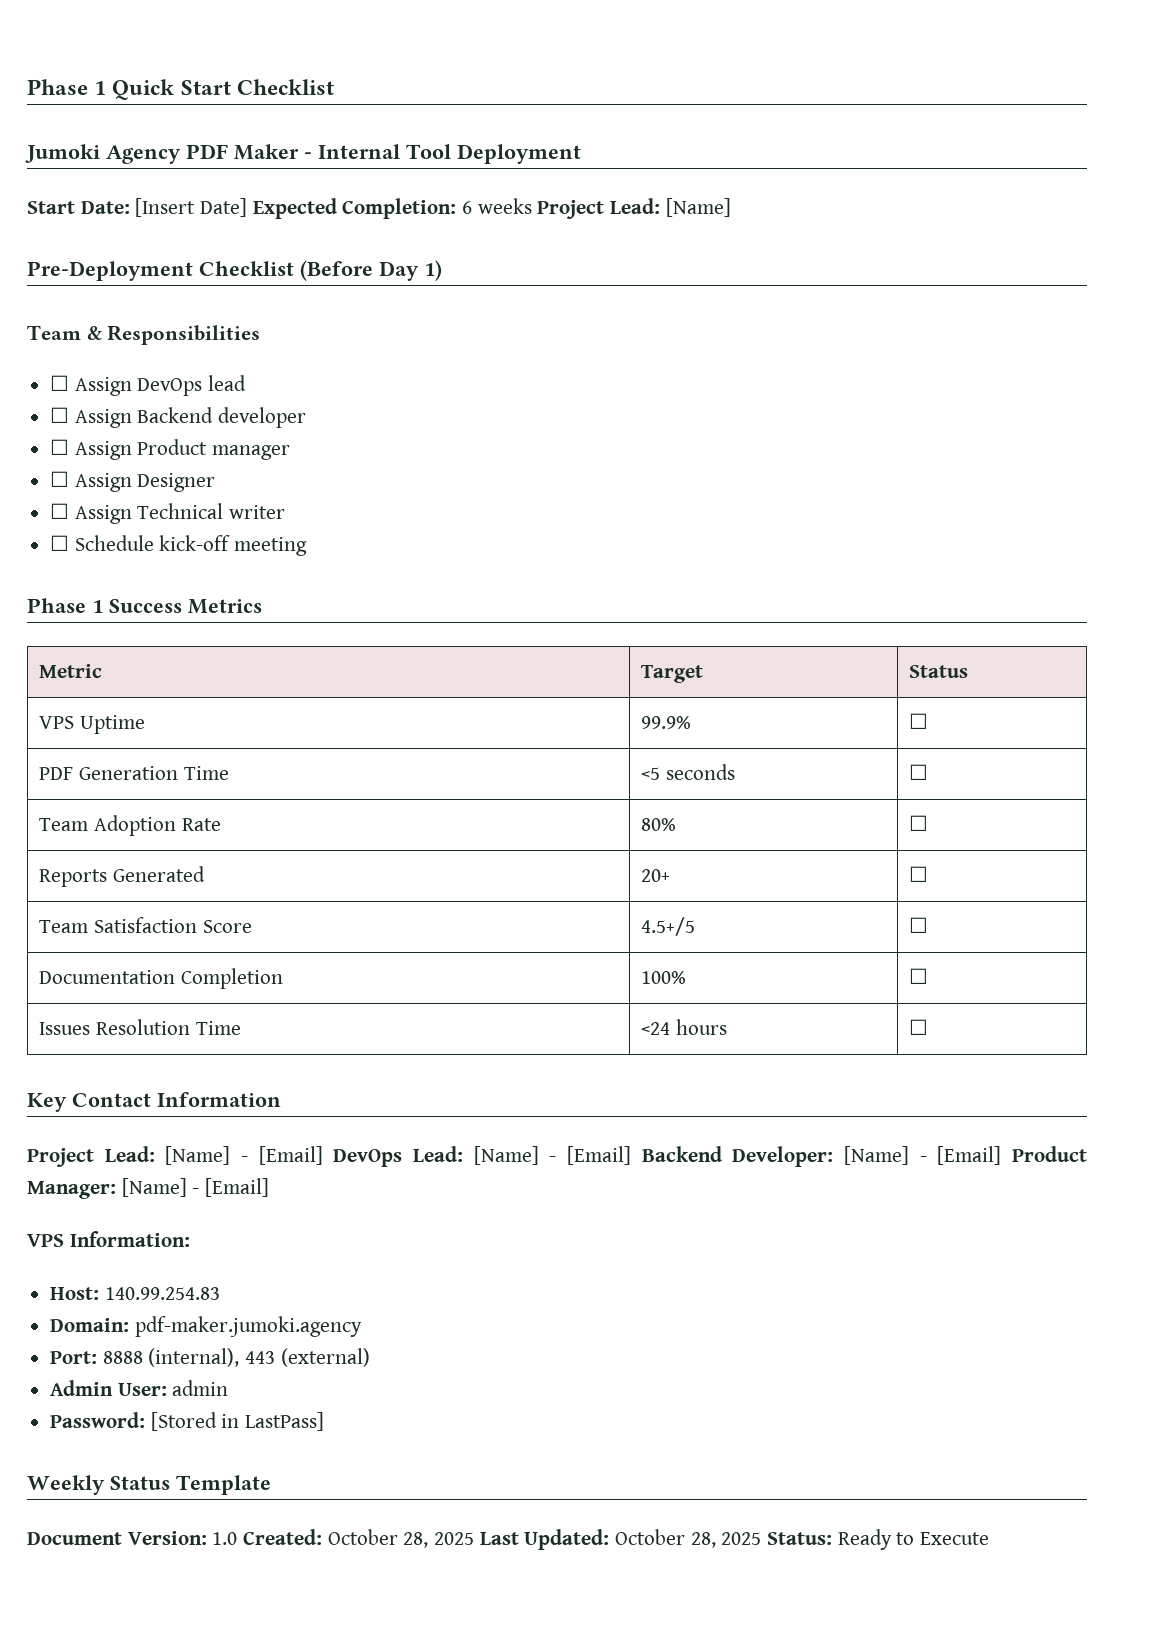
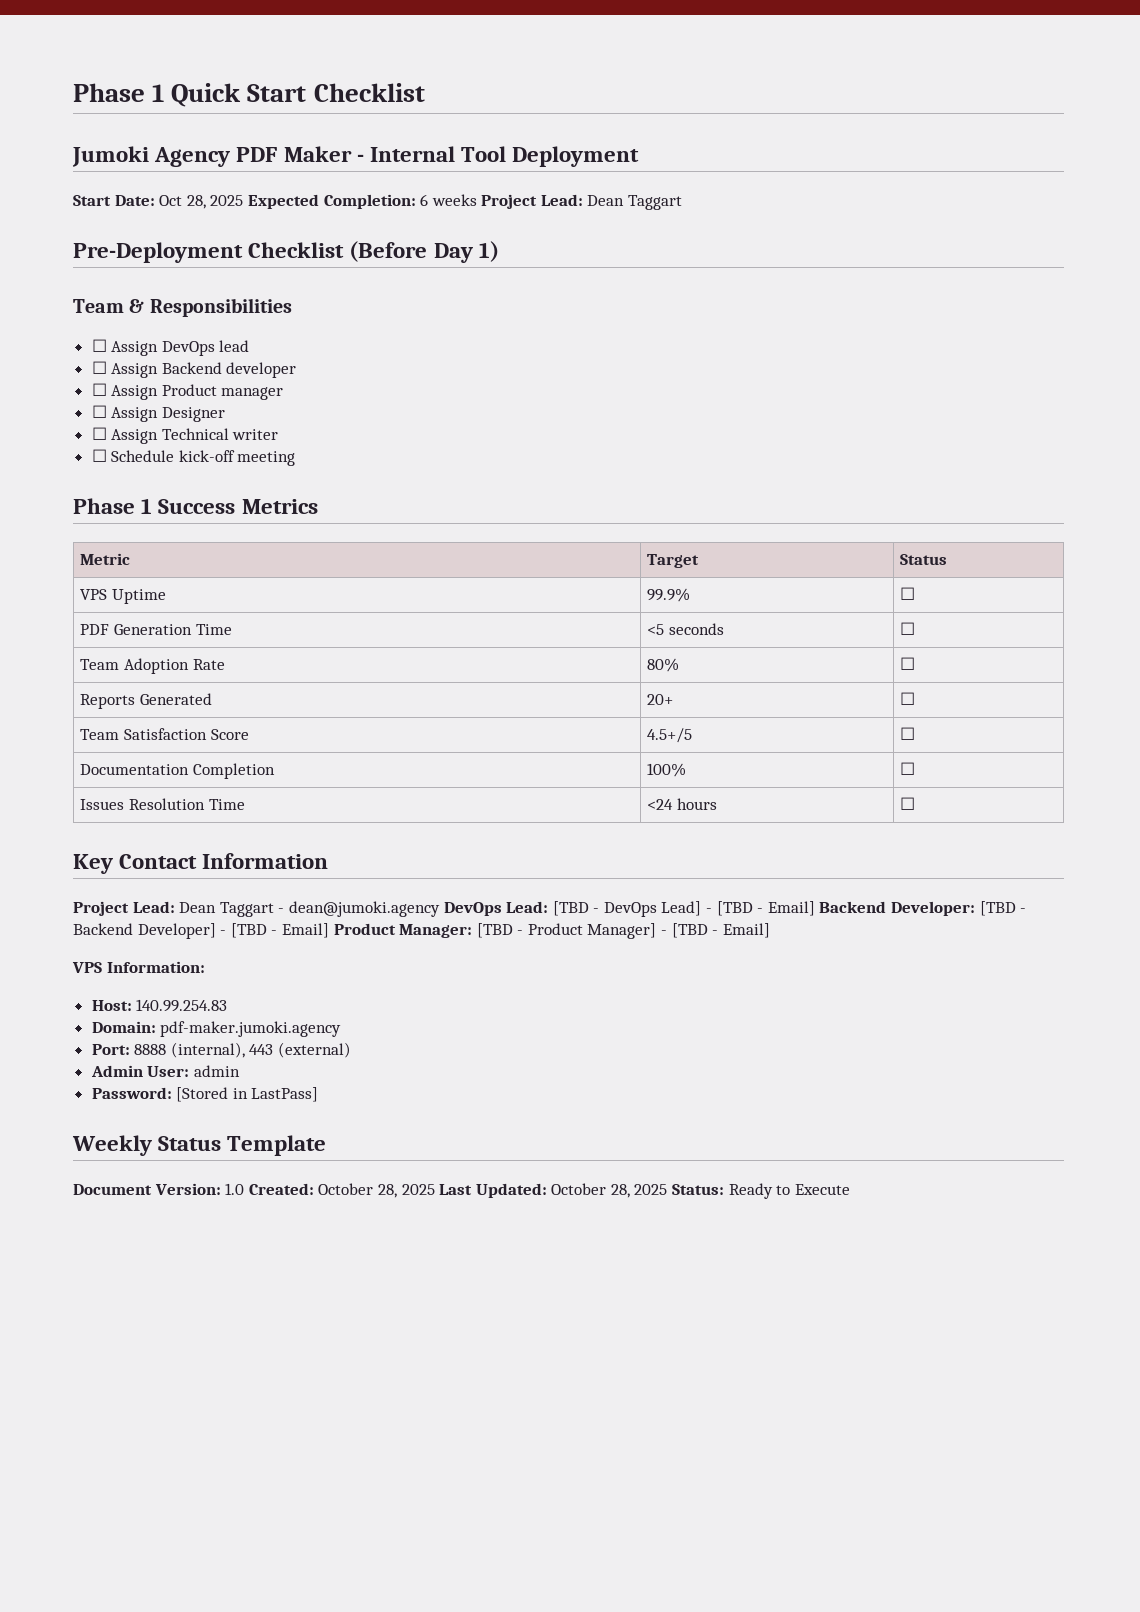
- Start Date: [Insert Date] Expected Completion: 6 weeks Project Lead: [Name]
+ Start Date: Oct 28, 2025 Expected Completion: 6 weeks Project Lead: Dean Taggart
- Project Lead: [Name] - [Email] DevOps Lead: [Name] - [Email] Backend Developer: [Name] - [Email] Product Manager: [Name] - [Email]
+ Project Lead: Dean Taggart - dean@jumoki.agency DevOps Lead: [TBD - DevOps Lead] - [TBD - Email] Backend Developer: [TBD - Backend Developer] - [TBD - Email] Product Manager: [TBD - Product Manager] - [TBD - Email]

